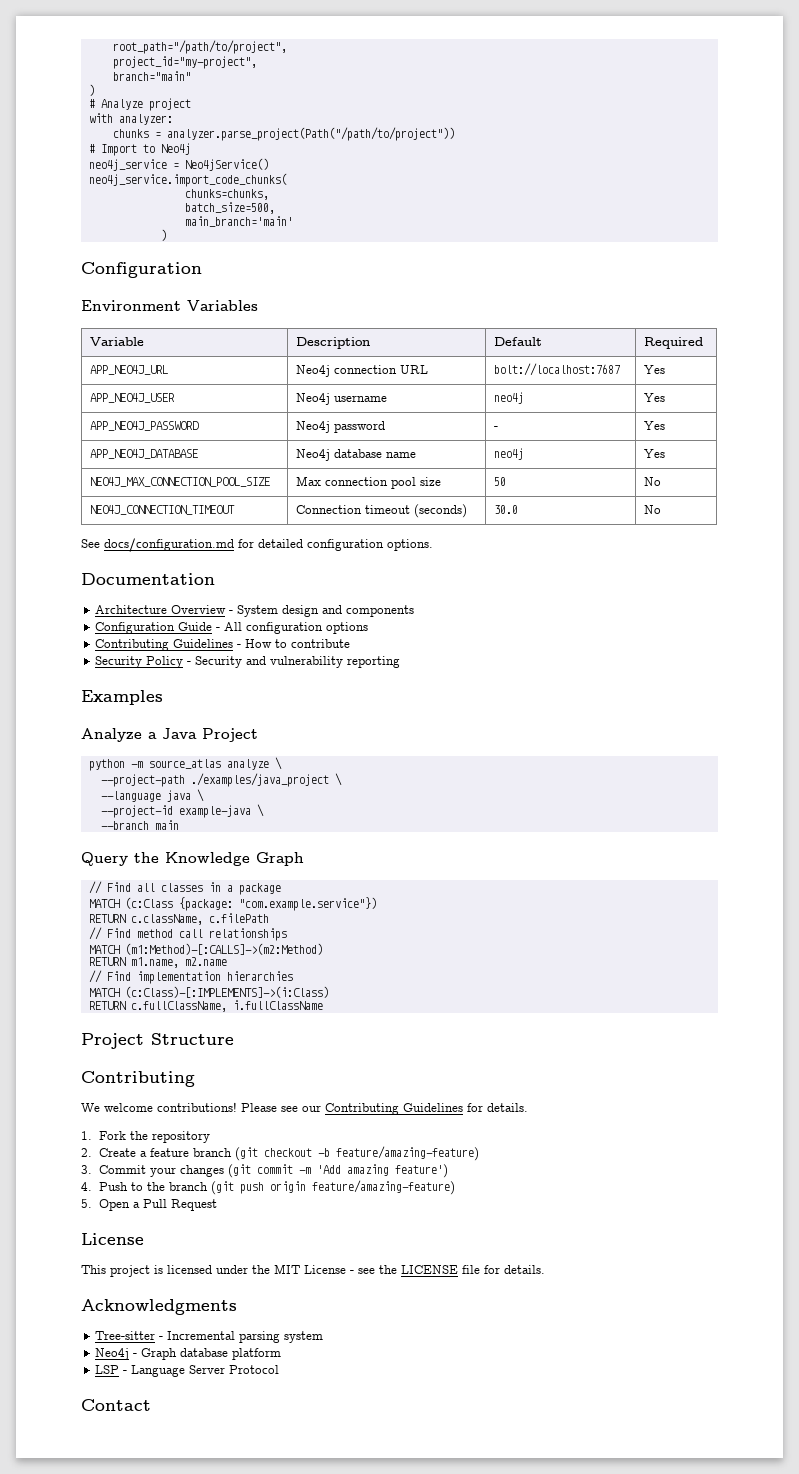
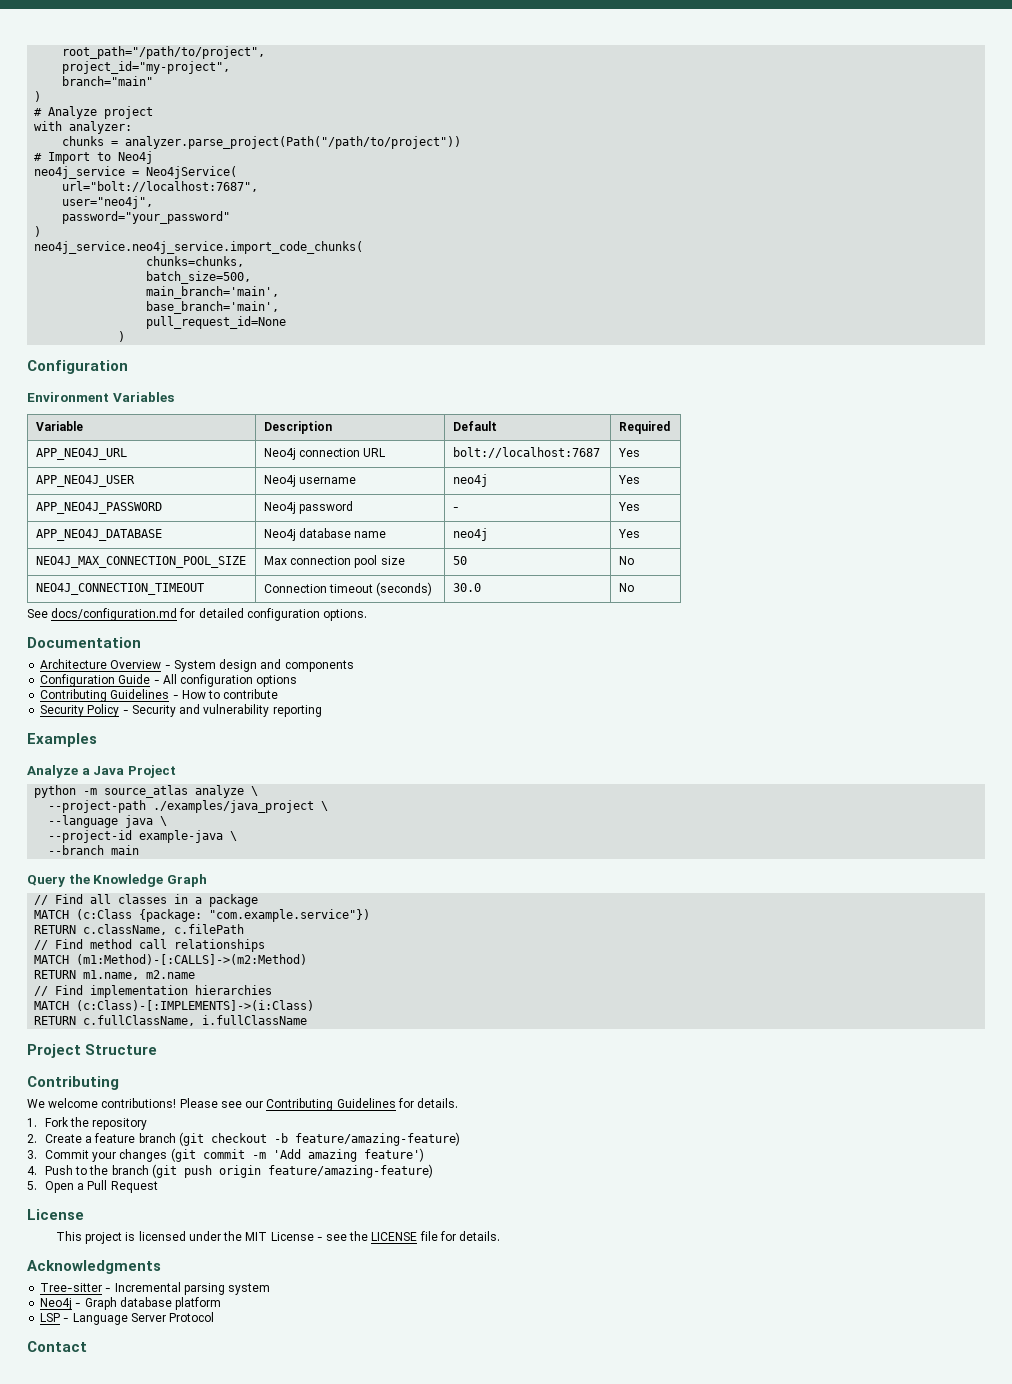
- neo4j_service = Neo4jService()
- neo4j_service.import_code_chunks(
+ neo4j_service = Neo4jService(
+ url="bolt://localhost:7687",
+ user="neo4j",
+ password="your_password"
+ )
+ neo4j_service.neo4j_service.import_code_chunks(
- main_branch='main'
+ main_branch='main',
+ base_branch='main',
+ pull_request_id=None

